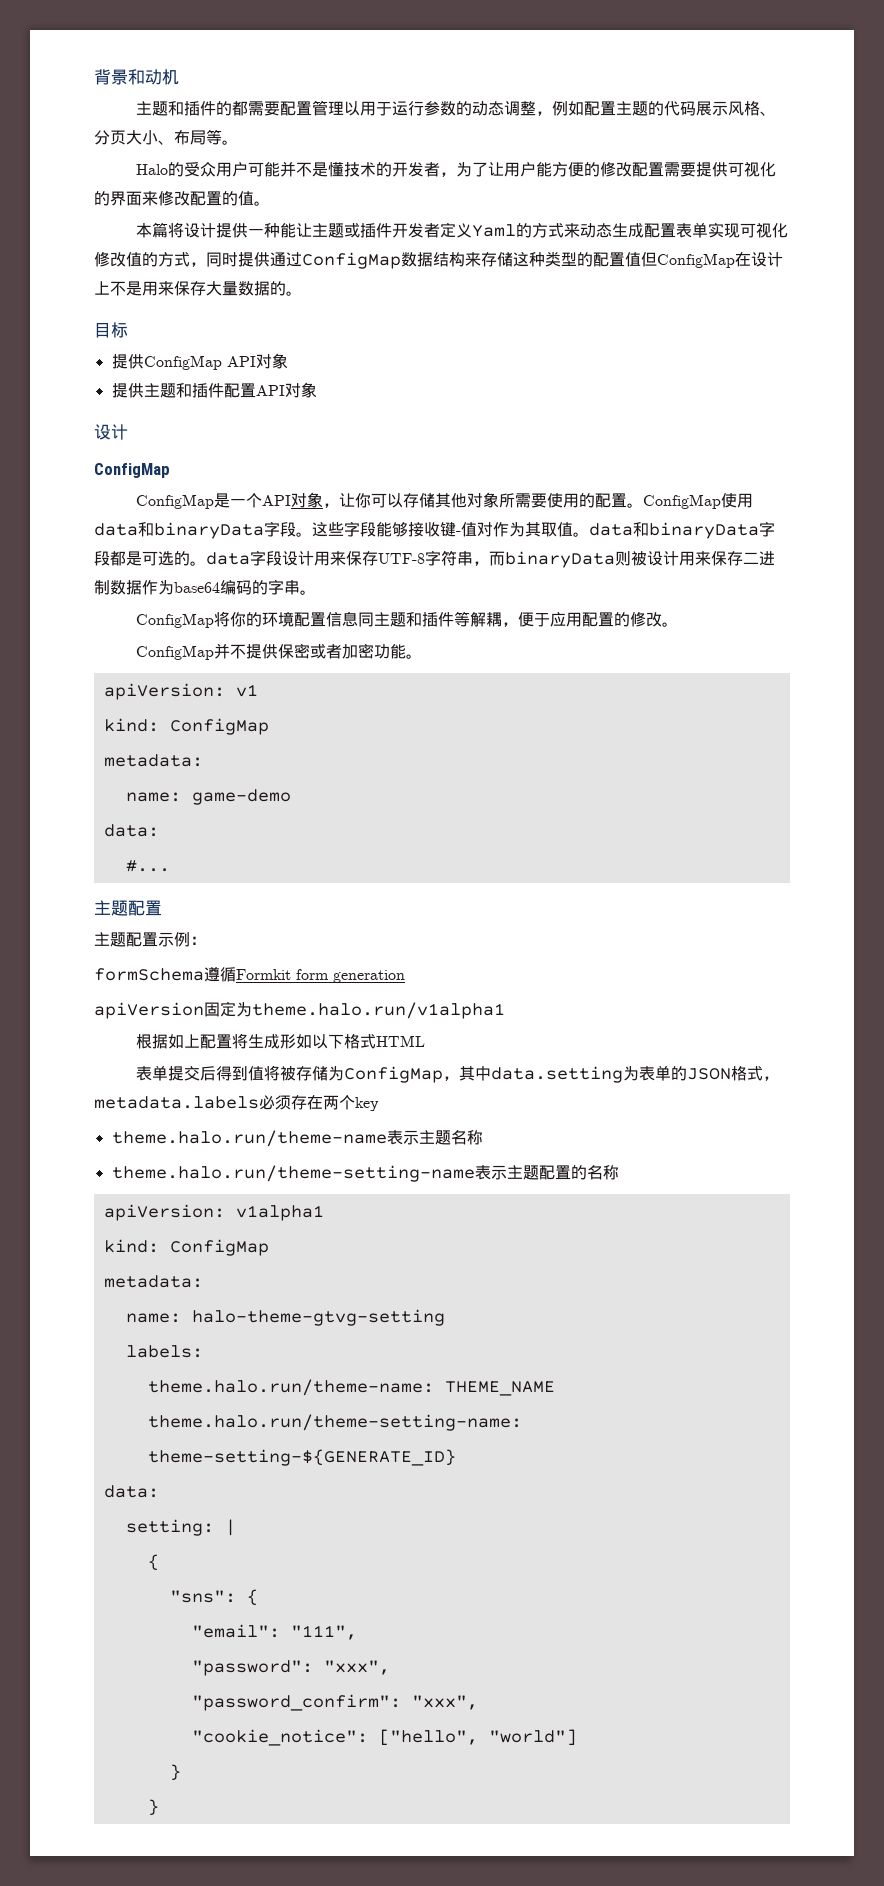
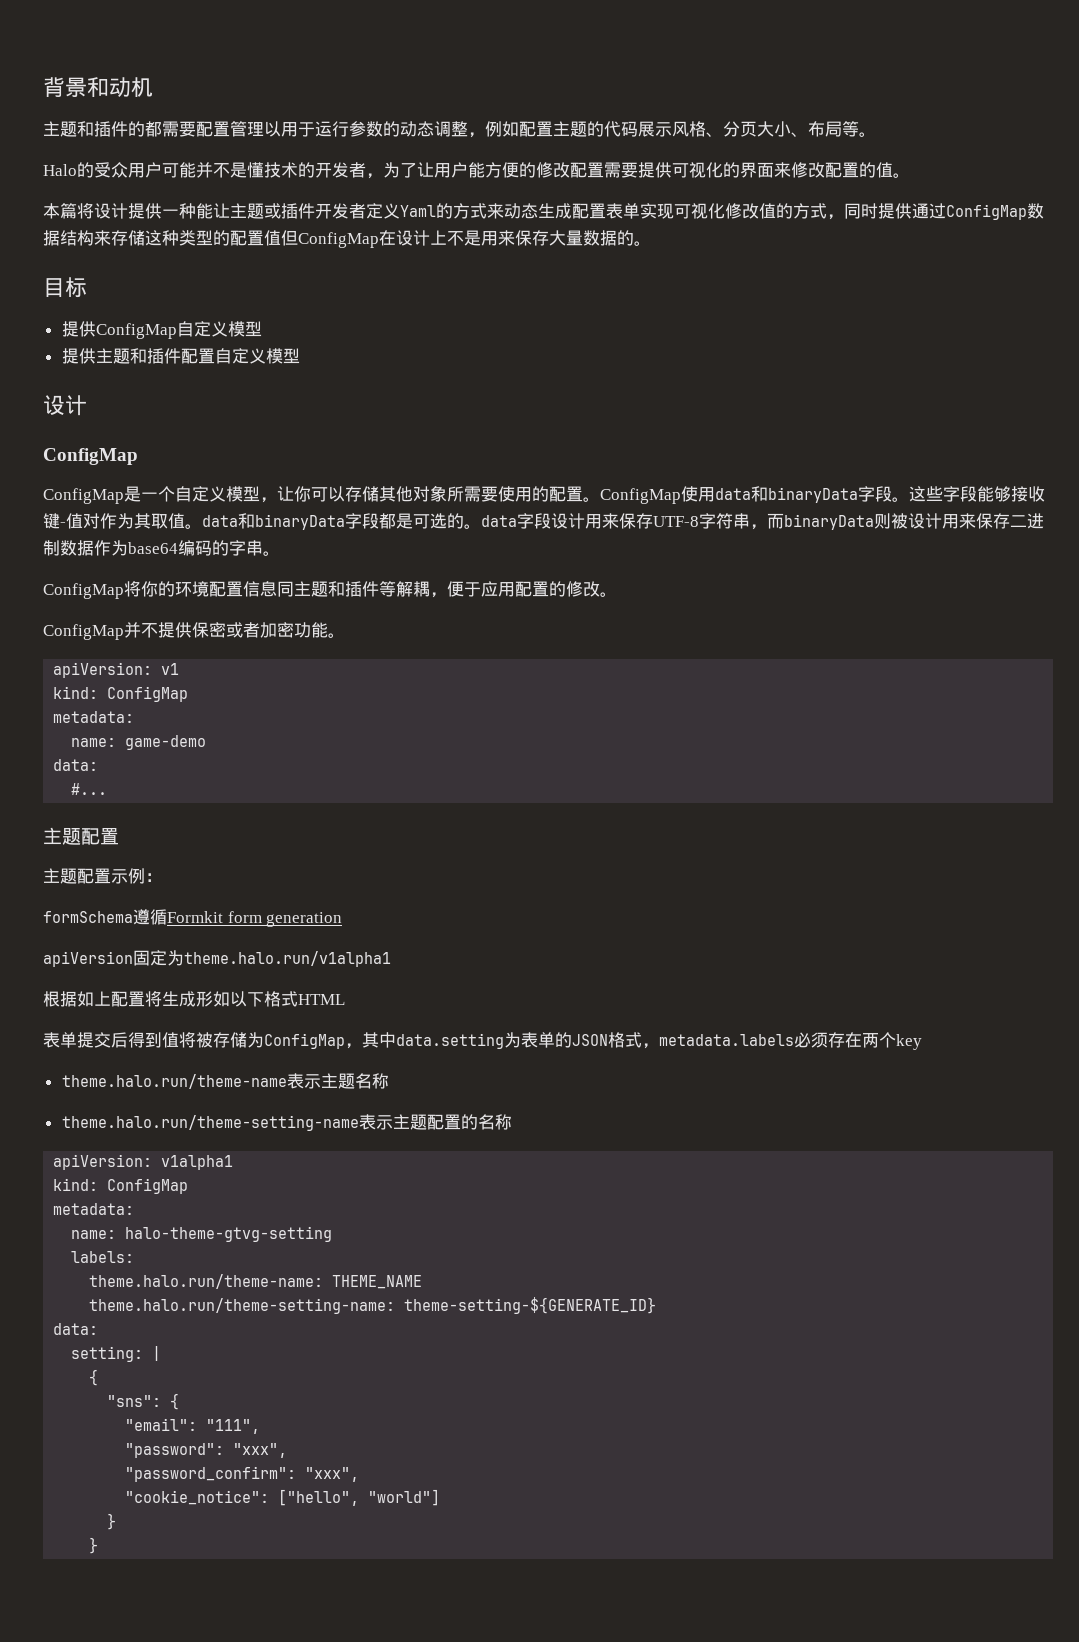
- 提供ConfigMap API对象
+ 提供ConfigMap自定义模型
- 提供主题和插件配置API对象
+ 提供主题和插件配置自定义模型
- ConfigMap是一个API对象，让你可以存储其他对象所需要使用的配置。
+ ConfigMap是一个自定义模型，让你可以存储其他对象所需要使用的配置。

